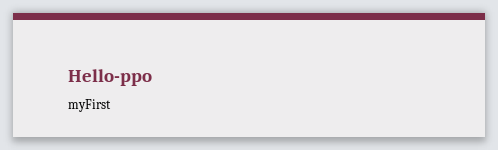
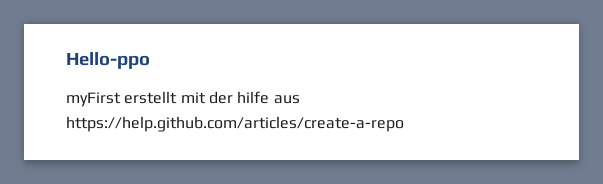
- myFirst
+ myFirst erstellt mit der hilfe aus https://help.github.com/articles/create-a-repo

